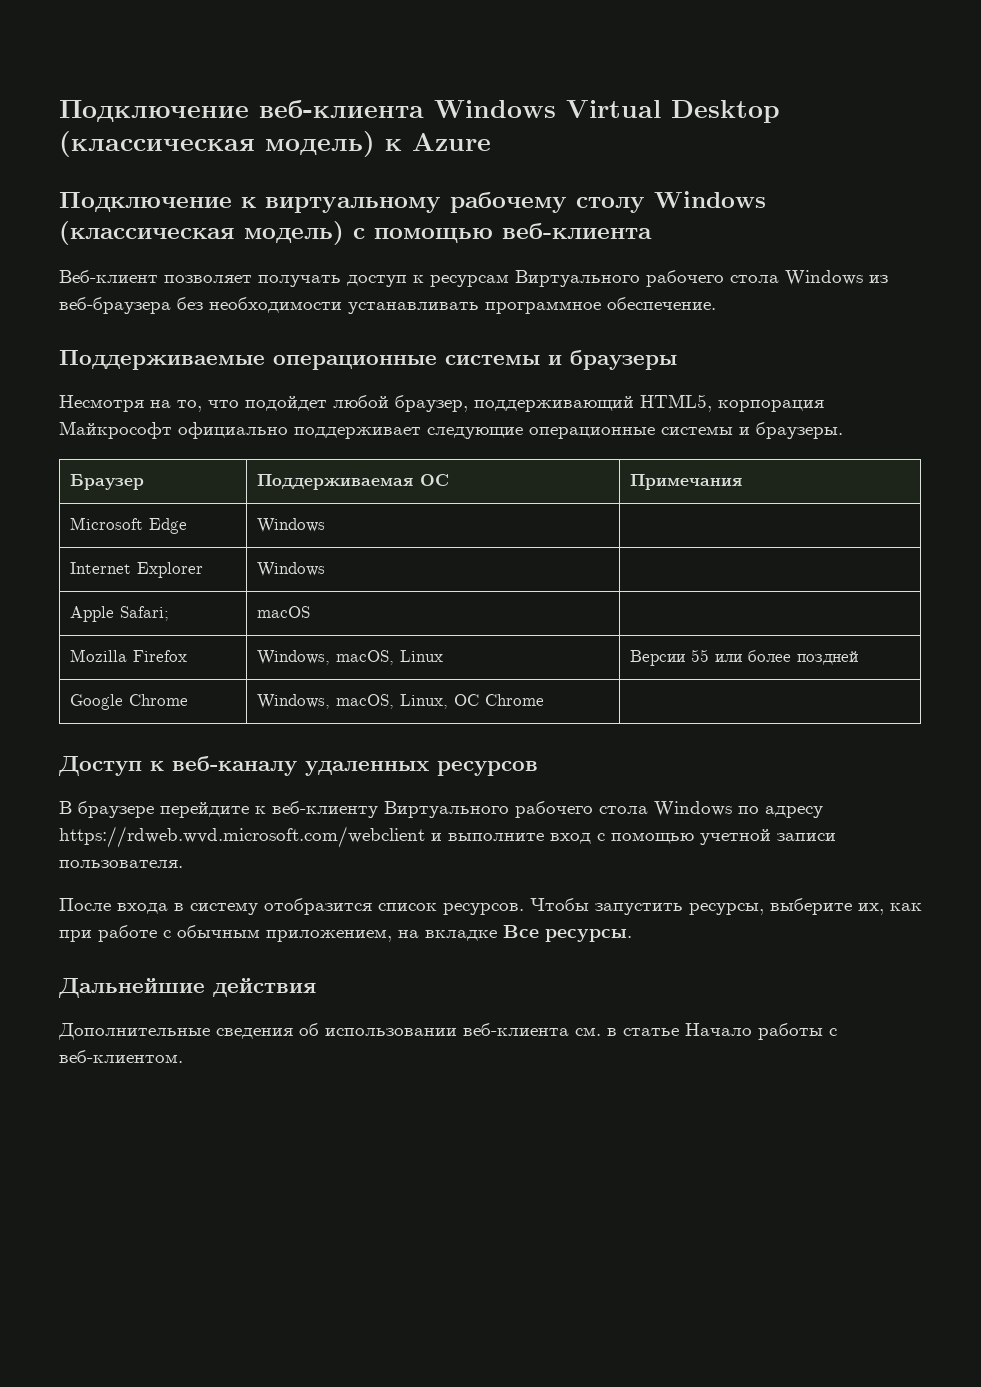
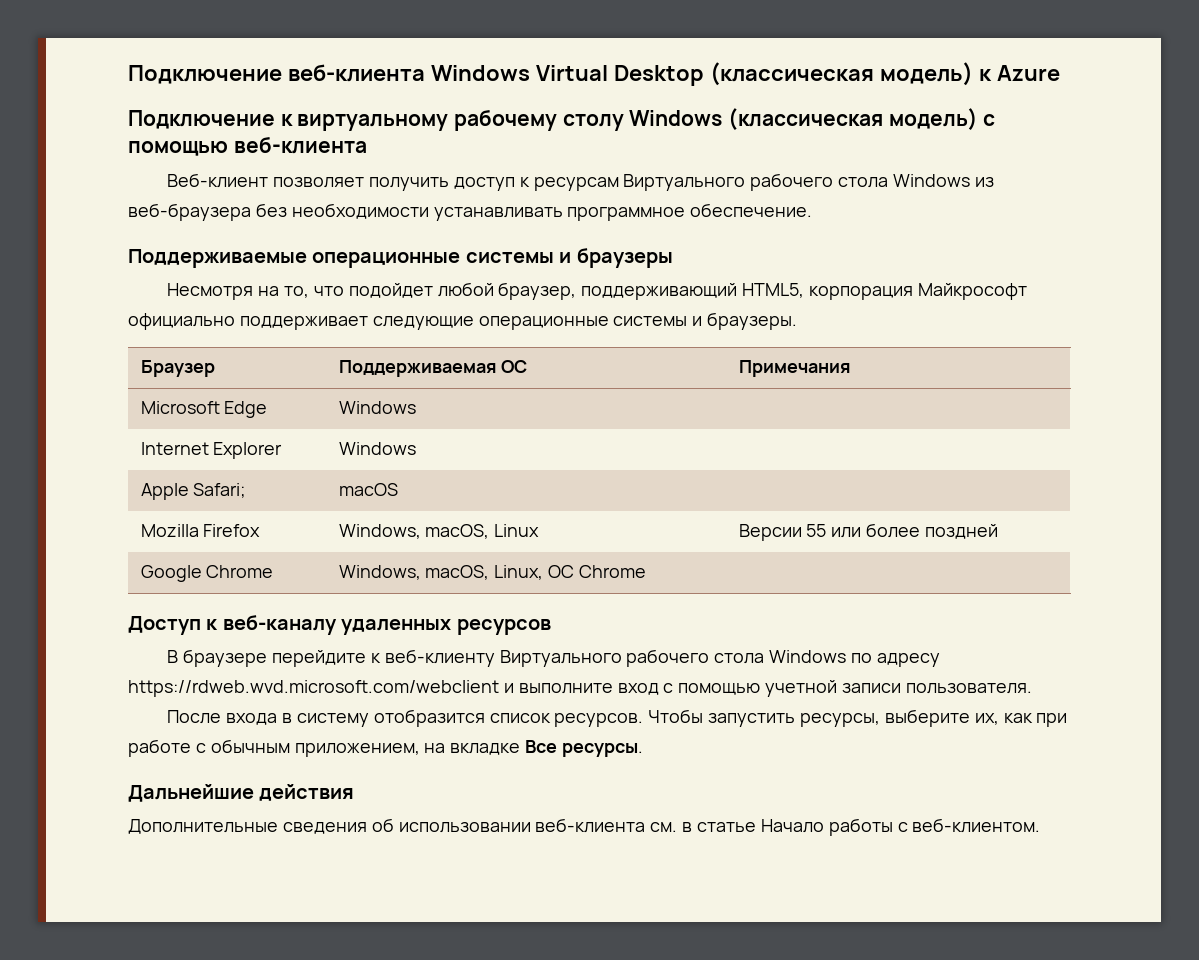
- Веб-клиент позволяет получать доступ к ресурсам Виртуального рабочего стола Windows из веб-браузера без необходимости устанавливать программное обеспечение.
+ Веб-клиент позволяет получить доступ к ресурсам Виртуального рабочего стола Windows из веб-браузера без необходимости устанавливать программное обеспечение.

